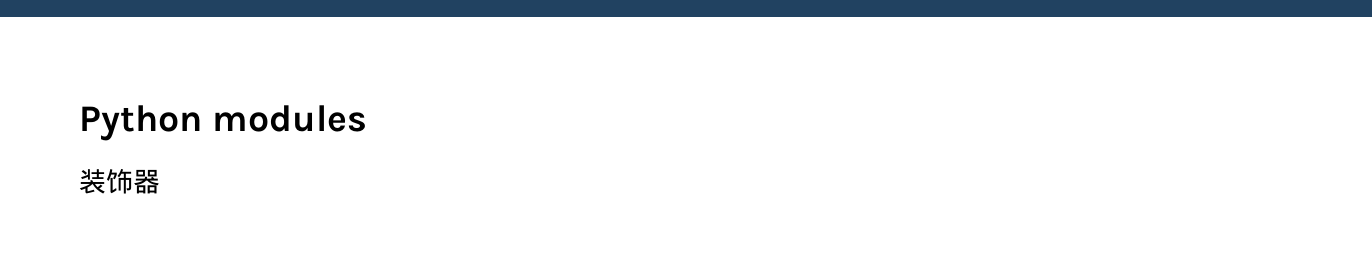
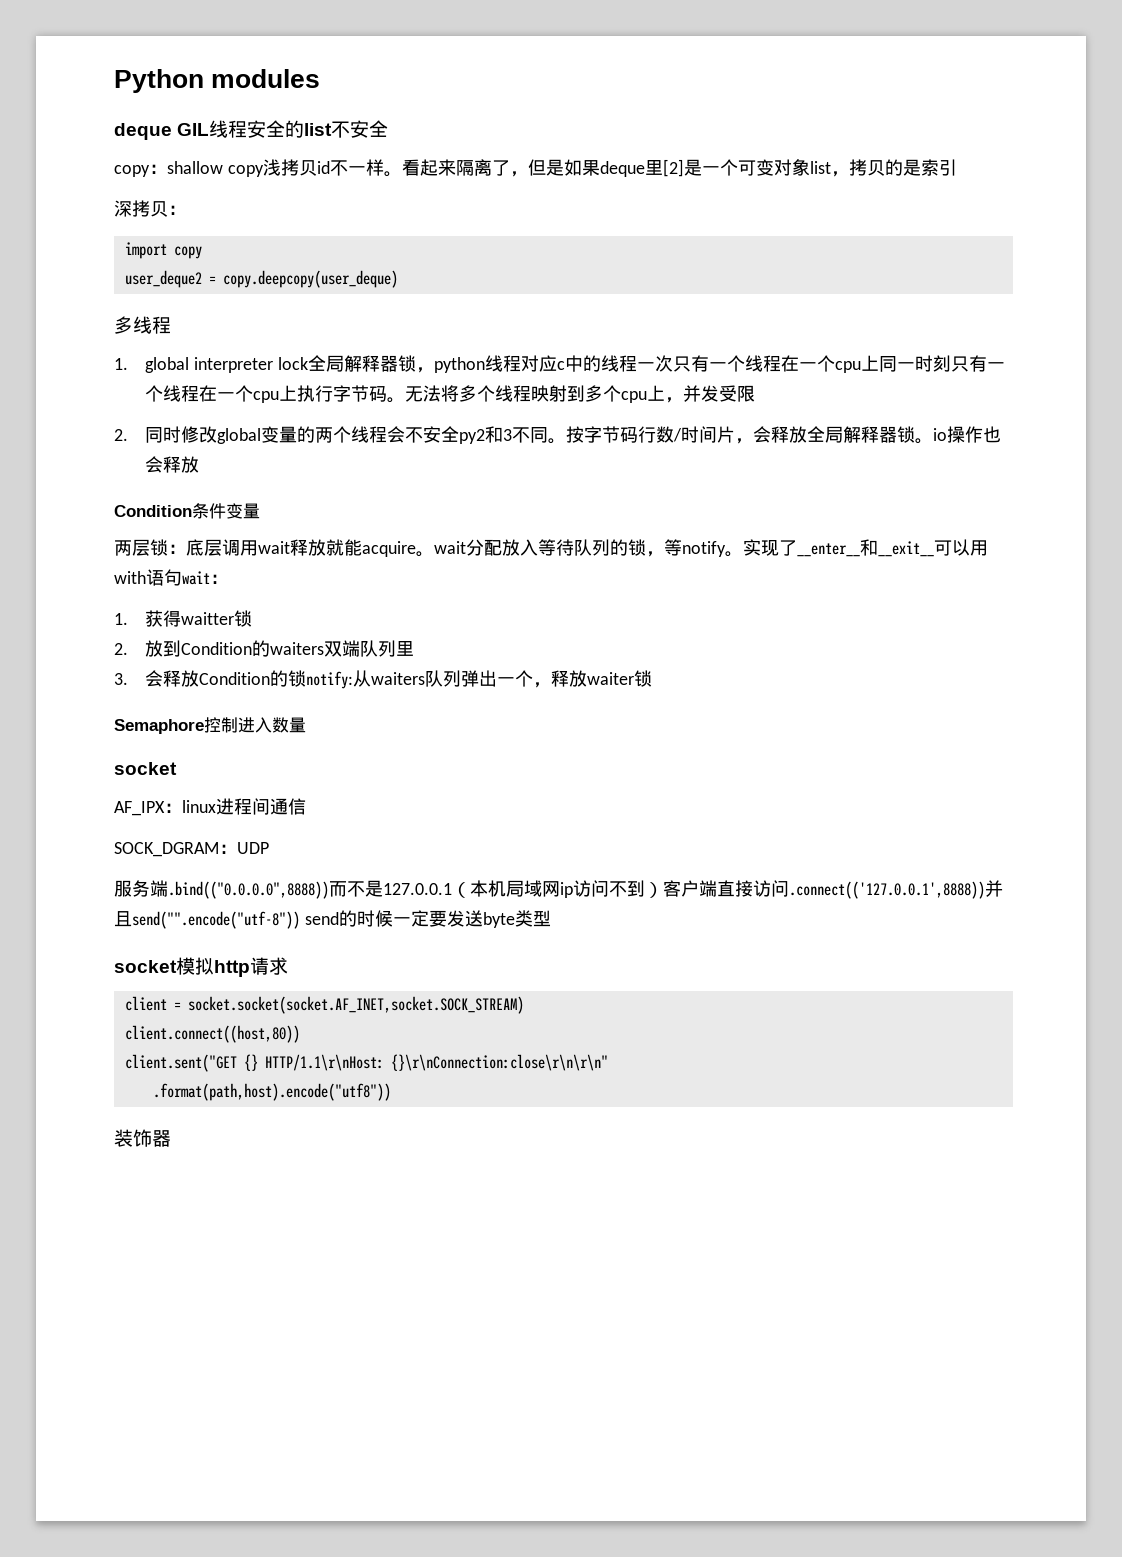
+ deque GIL线程安全的list不安全
+ copy：shallow copy浅拷贝id不一样。看起来隔离了，但是如果deque里[2]是一个可变对象list，拷贝的是索引
+ 深拷贝：
+ import copy
+ user_deque2 = copy.deepcopy(user_deque)
+ 多线程
+ 1. global interpreter lock全局解释器锁，python线程对应c中的线程一次只有一个线程在一个cpu上同一时刻只有一个线程在一个cpu上执行字节码。无法将多个线程映射到多个cpu上，并发受限
+ 2.同时修改global变量的两个线程会不安全py2和3不同。按字节码行数/时间片，会释放全局解释器锁。io操作也会释放
+ Condition条件变量
+ 两层锁：底层调用wait释放就能acquire。wait分配放入等待队列的锁，等notify。实现了__enter__和__exit__可以用with语句wait：
+ 1.获得waitter锁
+ 2.放到Condition的waiters双端队列里
+ 3.会释放Condition的锁notify:从waiters队列弹出一个，释放waiter锁
+ Semaphore控制进入数量
+ socket
+ AF_IPX：linux进程间通信
+ SOCK_DGRAM：UDP
+ 服务端.bind(("0.0.0.0",8888))而不是127.0.0.1（本机局域网ip访问不到）客户端直接访问.connect(('127.0.0.1',8888))并且send("".encode("utf-8")) send的时候一定要发送byte类型
+ socket模拟http请求
+ client = socket.socket(socket.AF_INET,socket.SOCK_STREAM)
+ client.connect((host,80))
+ client.sent("GET {} HTTP/1.1\r\nHost: {}\r\nConnection:close\r\n\r\n"
+ .format(path,host).encode("utf8"))

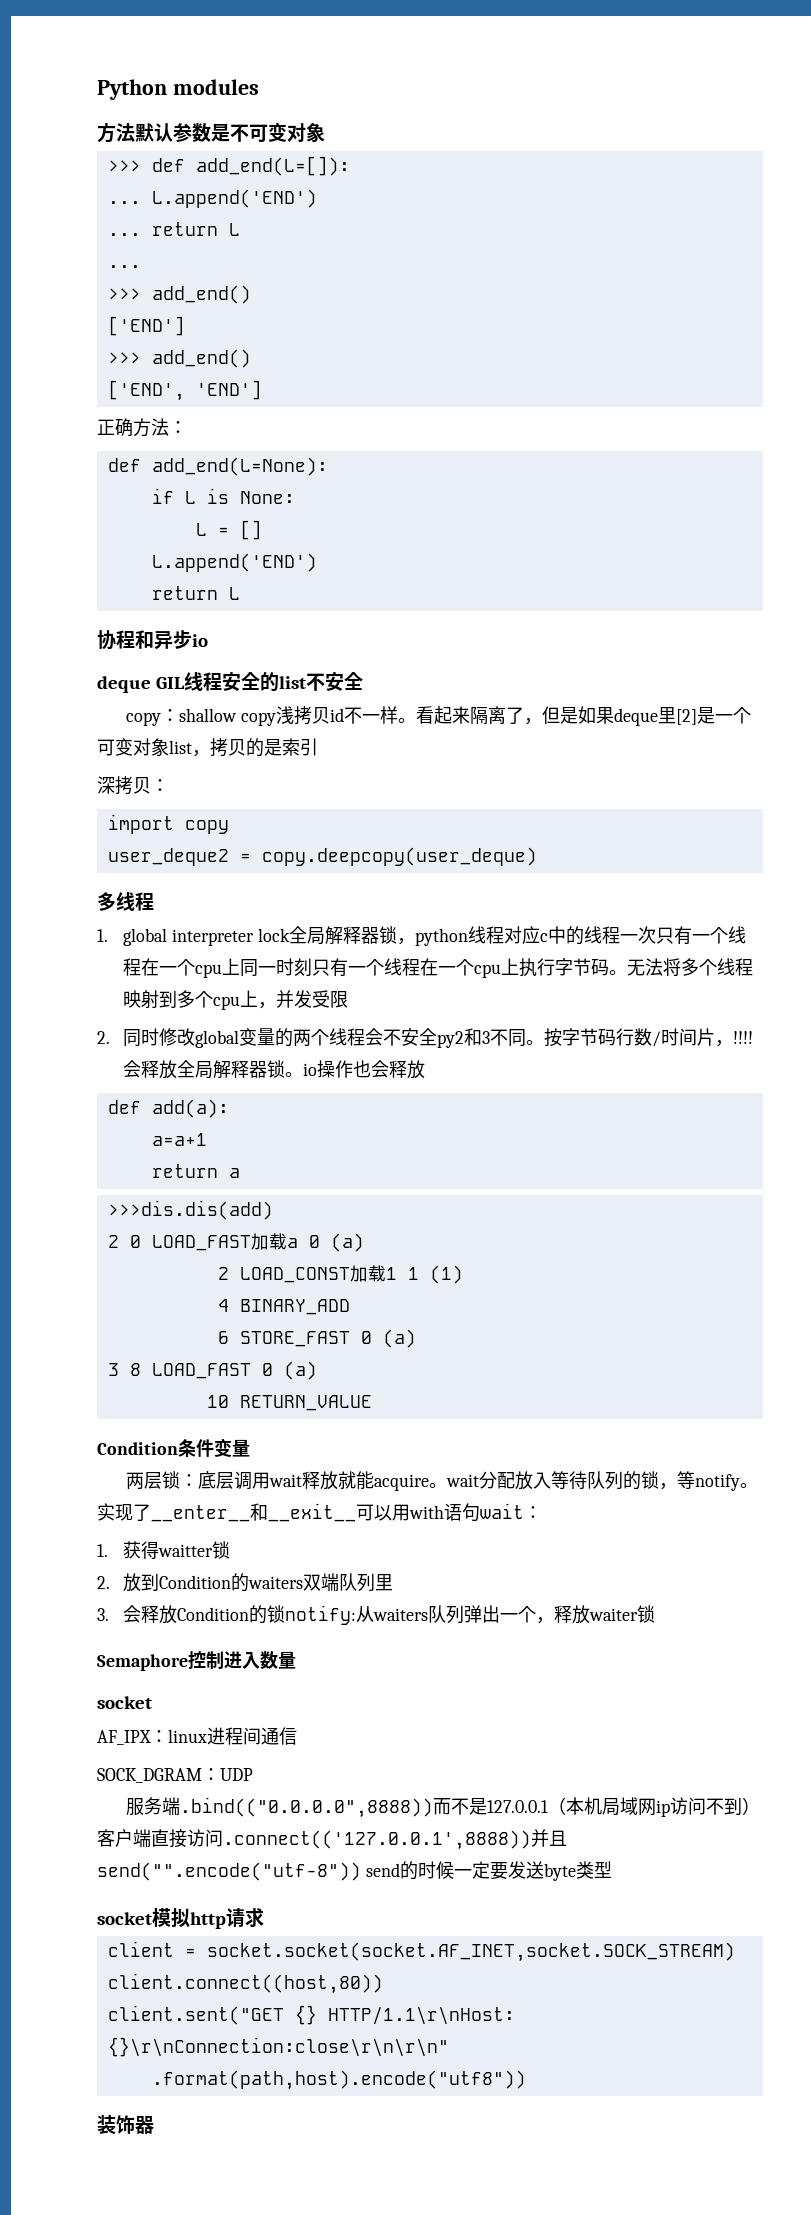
+ 方法默认参数是不可变对象
+ >>> def add_end(L=[]):
+ ... L.append('END')
+ ... return L
+ ...
+ >>> add_end()
+ ['END']
+ >>> add_end()
+ ['END', 'END']
+ 正确方法：
+ def add_end(L=None):
+ if L is None:
+ L = []
+ L.append('END')
+ return L
+ 协程和异步io
- 按字节码行数/时间片，会释放全局解释器锁。io操作也会释放
+ 按字节码行数/时间片，!!!!会释放全局解释器锁。io操作也会释放
+ def add(a):
+ a=a+1
+ return a
+ >>>dis.dis(add)
+ 2 0 LOAD_FAST加载a 0 (a)
+ 2 LOAD_CONST加载1 1 (1)
+ 4 BINARY_ADD
+ 6 STORE_FAST 0 (a)
+ 3 8 LOAD_FAST 0 (a)
+ 10 RETURN_VALUE

